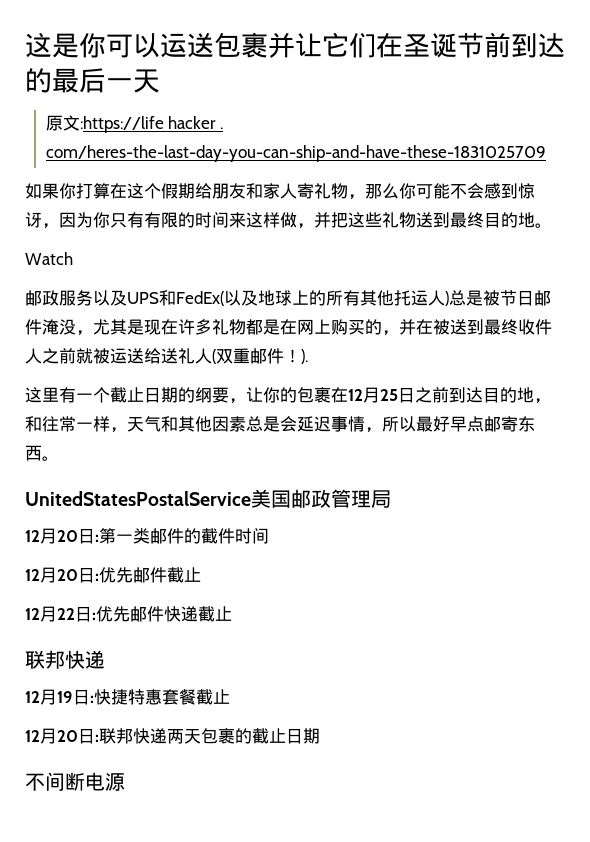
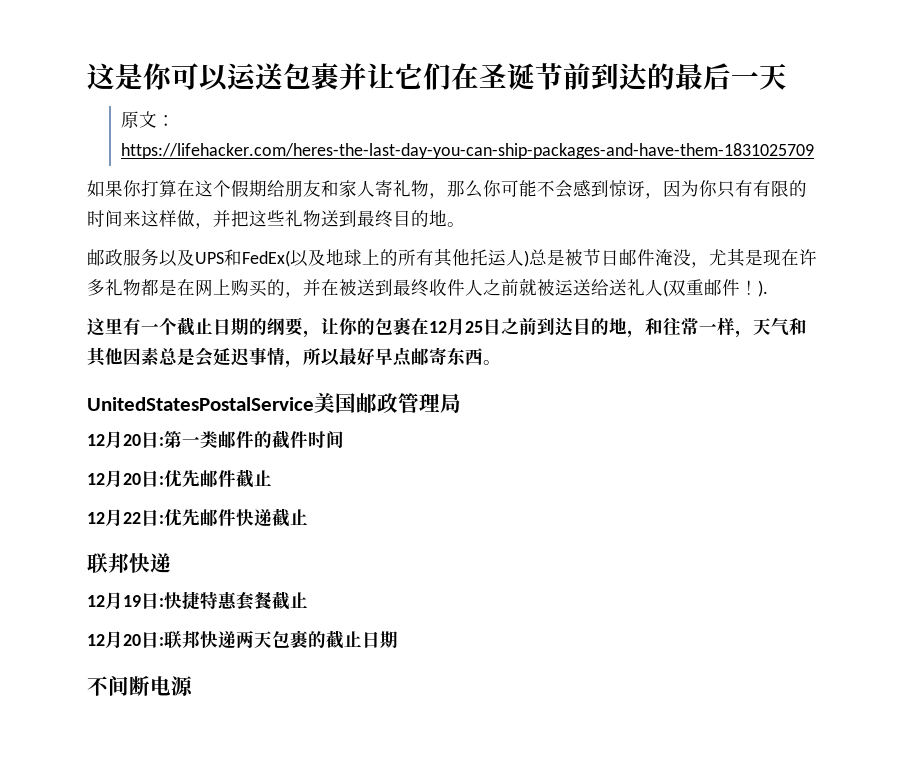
- 原文:https://life hacker . com/heres-the-last-day-you-can-ship-and-have-these-1831025709
+ 原文：https://lifehacker.com/heres-the-last-day-you-can-ship-packages-and-have-them-1831025709
- Watch

